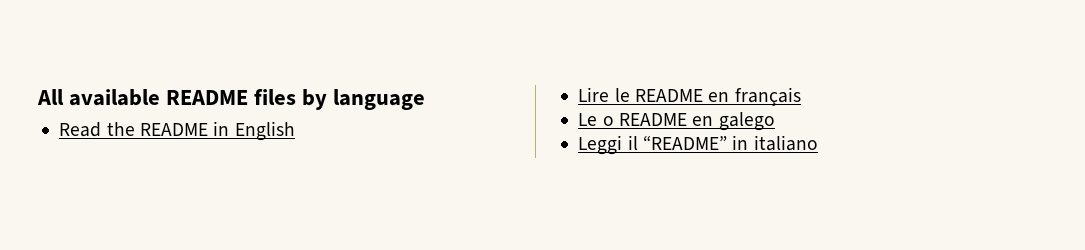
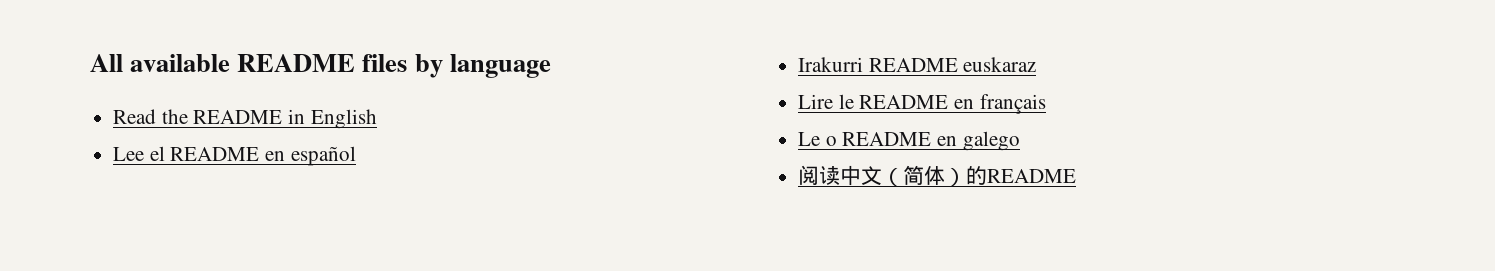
+ Lee el README en español
+ Irakurri README euskaraz
- Leggi il “README” in italiano
+ 阅读中文（简体）的README

